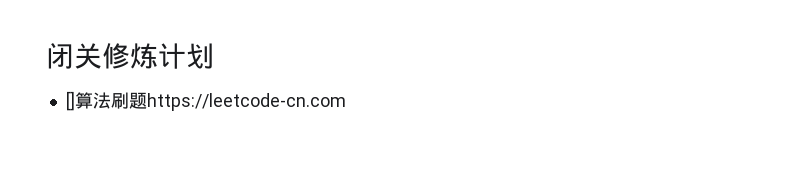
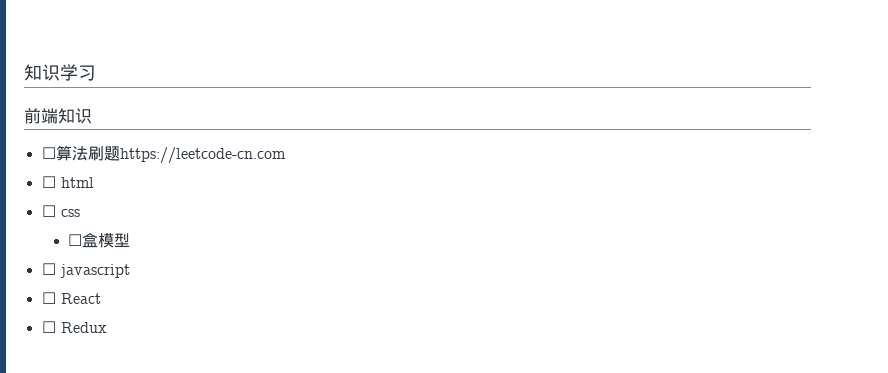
- 闭关修炼计划
- []算法刷题https://leetcode-cn.com
+ 知识学习
+ 前端知识
+ ☐算法刷题https://leetcode-cn.com
+ ☐ html
+ ☐ css
+ ☐盒模型
+ ☐ javascript
+ ☐ React
+ ☐ Redux

